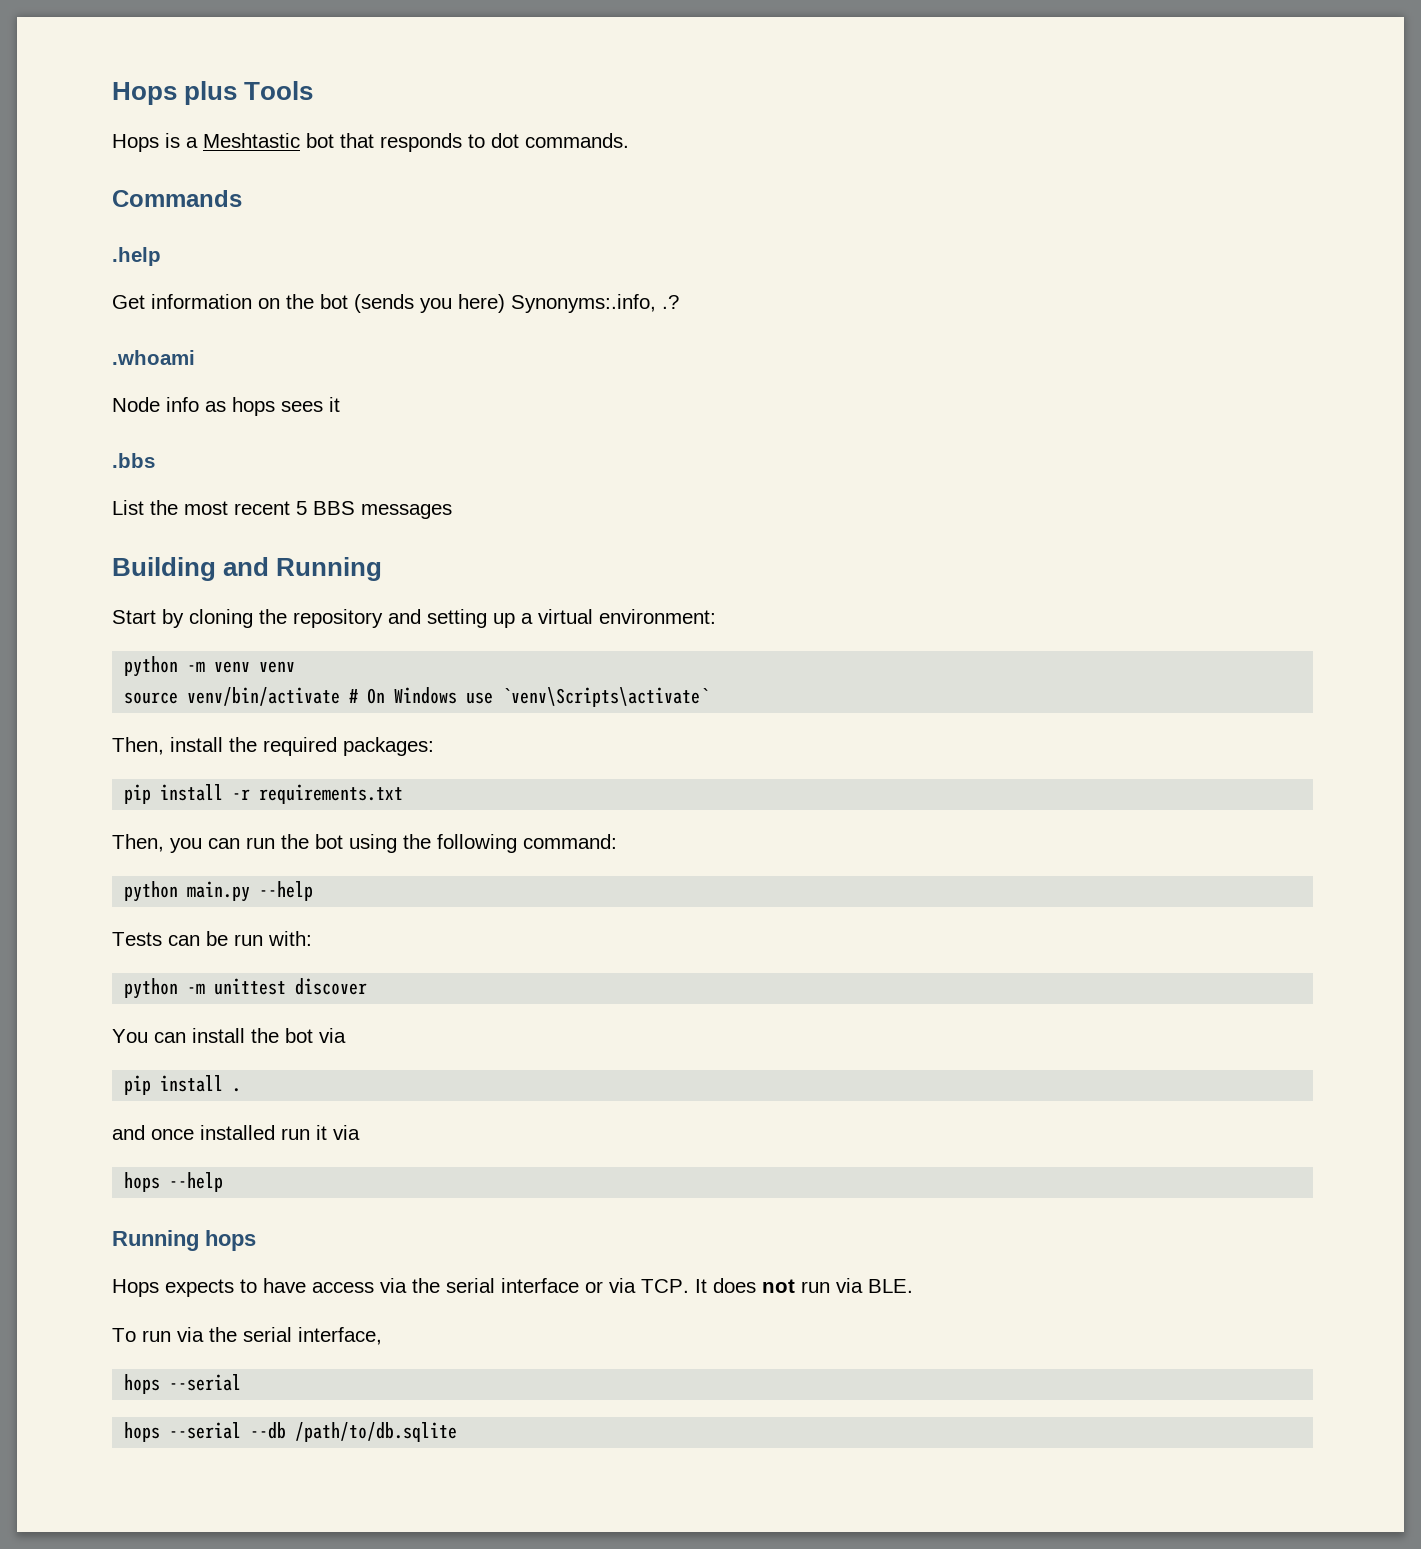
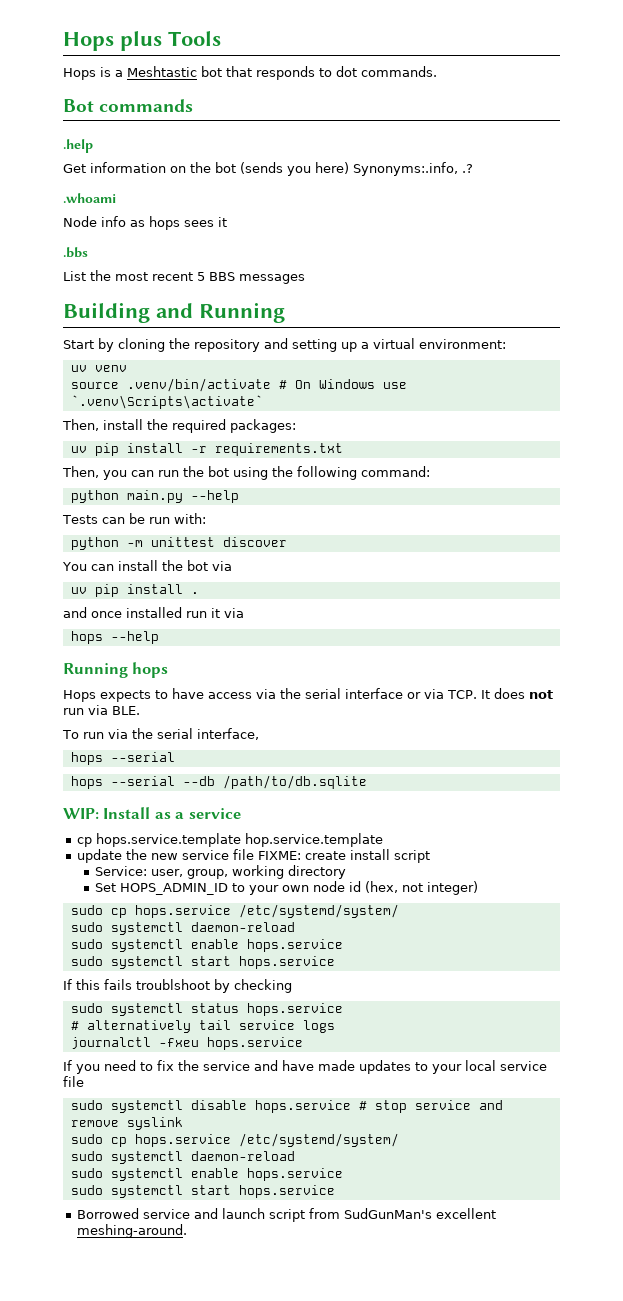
- Commands
+ Bot commands
- python -m venv venv
+ uv venv
- source venv/bin/activate # On Windows use `venv\Scripts\activate`
+ source .venv/bin/activate # On Windows use `.venv\Scripts\activate`
- pip install -r requirements.txt
+ uv pip install -r requirements.txt
- pip install .
+ uv pip install .
+ WIP: Install as a service
+ cp hops.service.template hop.service.template
+ update the new service file FIXME: create install script
+ Service: user, group, working directory
+ Set HOPS_ADMIN_ID to your own node id (hex, not integer)
+ sudo cp hops.service /etc/systemd/system/
+ sudo systemctl daemon-reload
+ sudo systemctl enable hops.service
+ sudo systemctl start hops.service
+ If this fails troublshoot by checking
+ sudo systemctl status hops.service
+ # alternatively tail service logs
+ journalctl -fxeu hops.service
+ If you need to fix the service and have made updates to your local service file
+ sudo systemctl disable hops.service # stop service and remove syslink
+ sudo cp hops.service /etc/systemd/system/
+ sudo systemctl daemon-reload
+ sudo systemctl enable hops.service
+ sudo systemctl start hops.service
+ Borrowed service and launch script from SudGunMan's excellent meshing-around.

